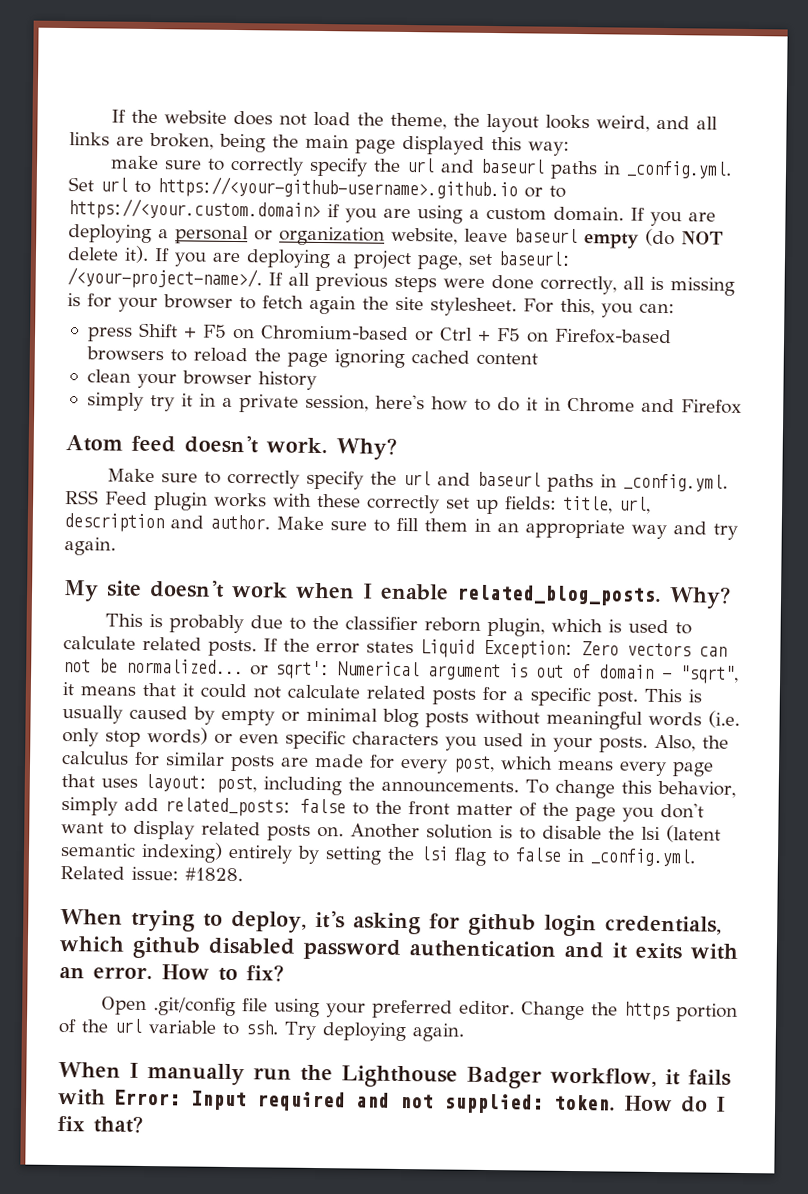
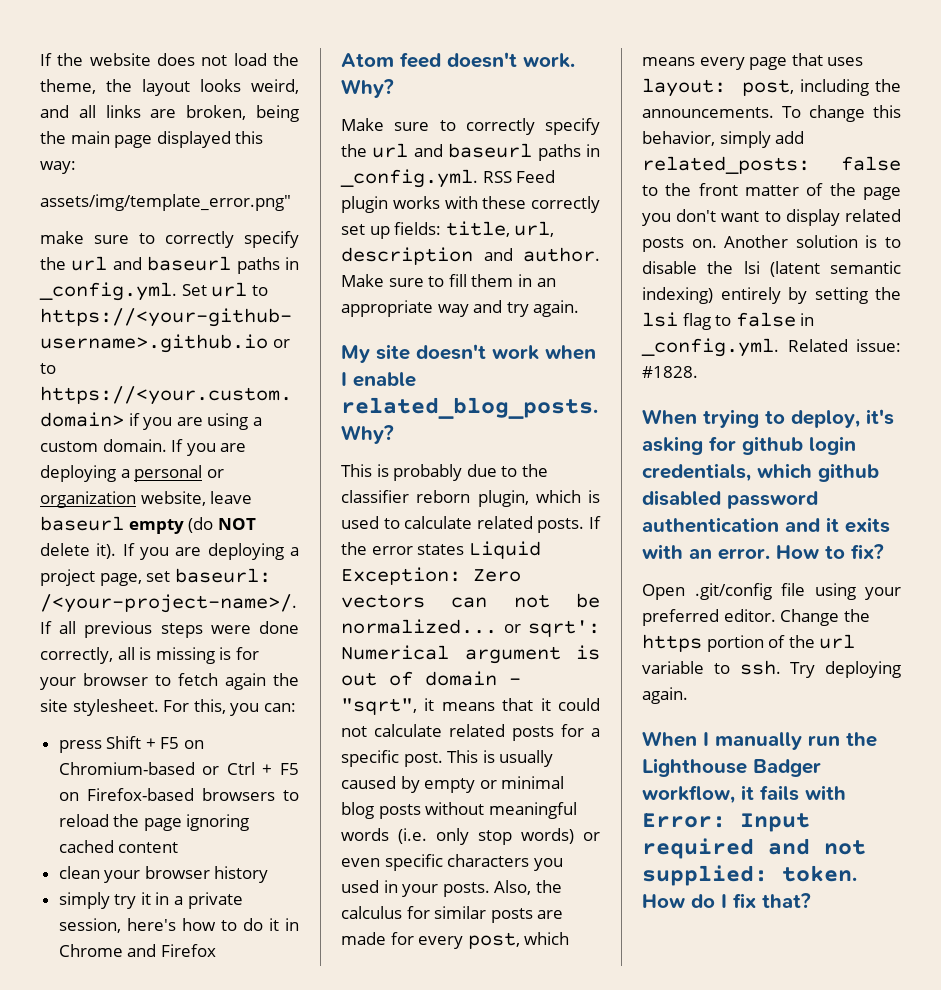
+ assets/img/template_error.png"

